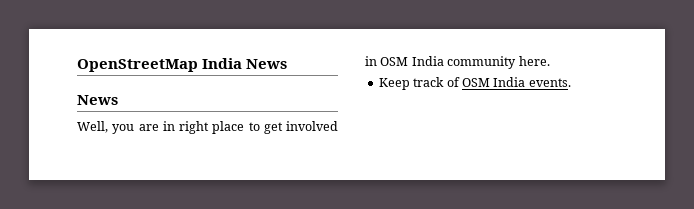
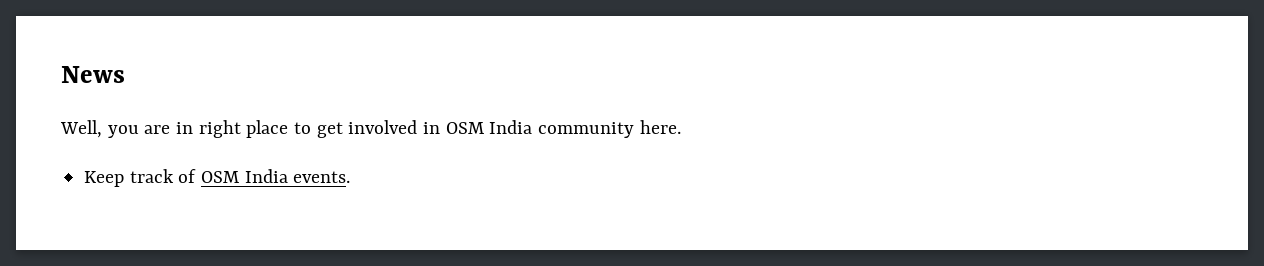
- OpenStreetMap India News

